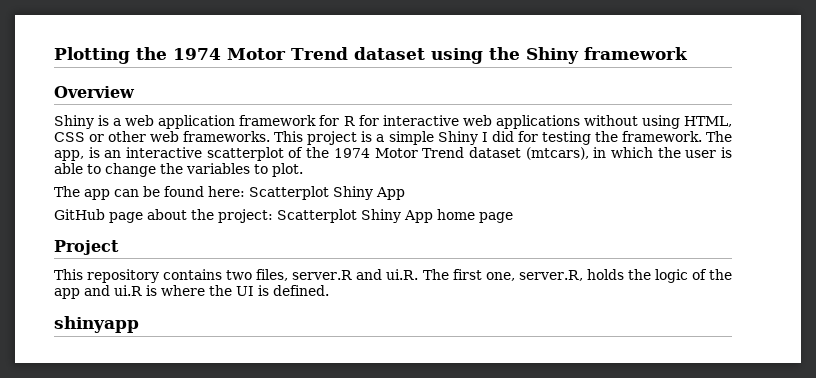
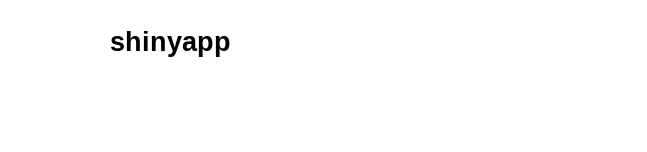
- Plotting the 1974 Motor Trend dataset using the Shiny framework
- Overview
- Shiny is a web application framework for R for interactive web applications without using HTML, CSS or other web frameworks. This project is a simple Shiny I did for testing the framework. The app, is an interactive scatterplot of the 1974 Motor Trend dataset (mtcars), in which the user is able to change the variables to plot.
- The app can be found here: Scatterplot Shiny App
- GitHub page about the project: Scatterplot Shiny App home page
- Project
- This repository contains two files, server.R and ui.R. The first one, server.R, holds the logic of the app and ui.R is where the UI is defined.

